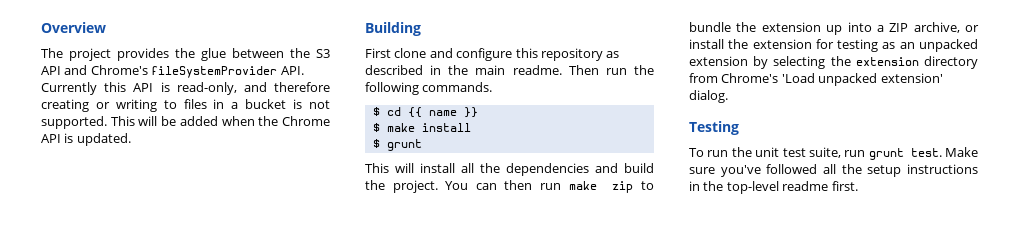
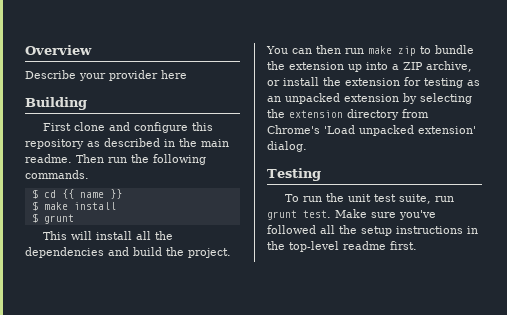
- The project provides the glue between the S3 API and Chrome's fileSystemProvider API. Currently this API is read-only, and therefore creating or writing to files in a bucket is not supported. This will be added when the Chrome API is updated.
+ Describe your provider here

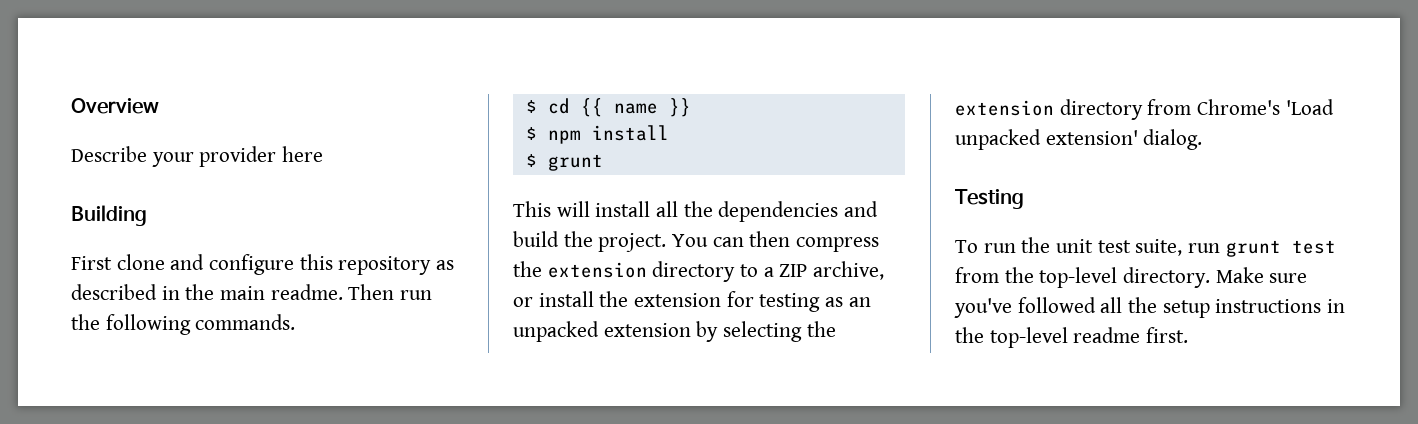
- $ make install
+ $ npm install
- You can then run make zip to bundle the extension up into a ZIP archive, or install the extension for testing as an unpacked extension by selecting the extension directory from Chrome's 'Load unpacked extension' dialog.
+ You can then compress the extension directory to a ZIP archive, or install the extension for testing as an unpacked extension by selecting the extension directory from Chrome's 'Load unpacked extension' dialog.
- To run the unit test suite, run grunt test.
+ To run the unit test suite, run grunt test from the top-level directory.

